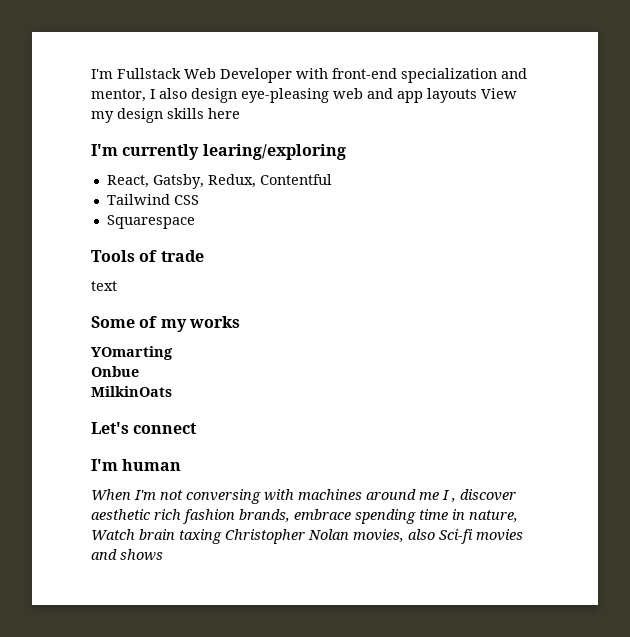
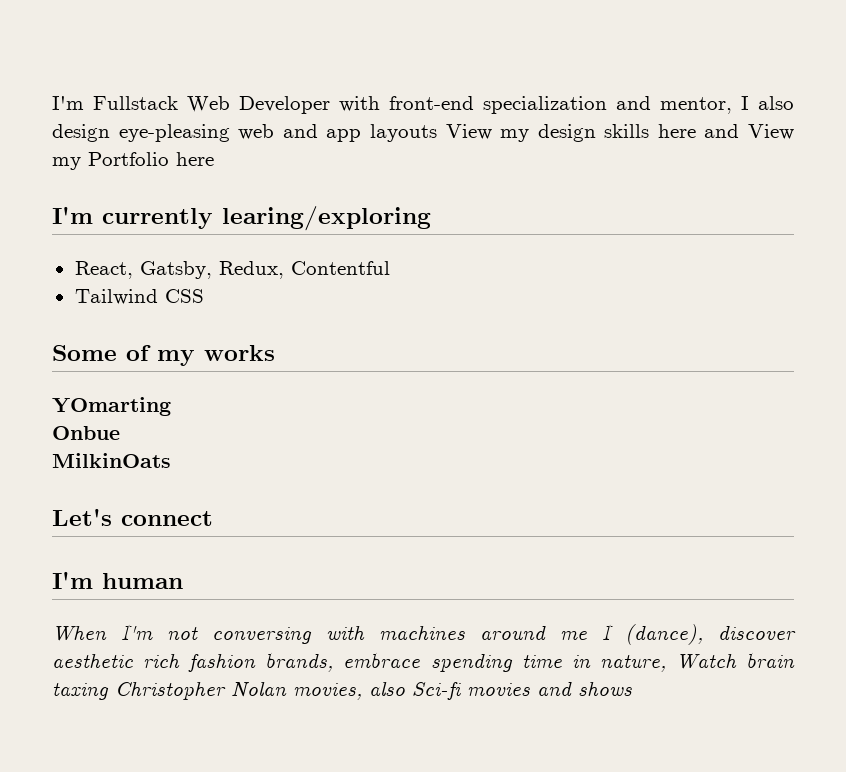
- I'm Fullstack Web Developer with front-end specialization and mentor, I also design eye-pleasing web and app layouts View my design skills here
+ I'm Fullstack Web Developer with front-end specialization and mentor, I also design eye-pleasing web and app layouts View my design skills here and View my Portfolio here
- Squarespace
- Tools of trade
- text
- When I'm not conversing with machines around me I , discover aesthetic rich fashion brands, embrace spending time in nature, Watch brain taxing Christopher Nolan movies, also Sci-fi movies and shows
+ When I'm not conversing with machines around me I (dance), discover aesthetic rich fashion brands, embrace spending time in nature, Watch brain taxing Christopher Nolan movies, also Sci-fi movies and shows

